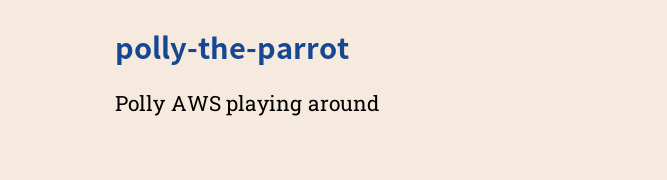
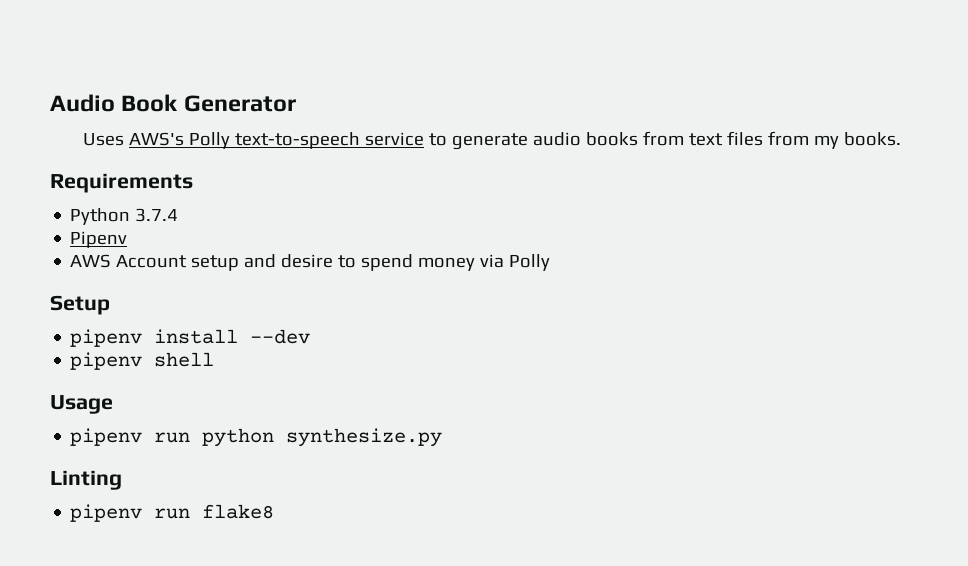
- polly-the-parrot
- Polly AWS playing around
+ Audio Book Generator
+ Uses AWS's Polly text-to-speech service to generate audio books from text files from my books.
+ Requirements
+ Python 3.7.4
+ Pipenv
+ AWS Account setup and desire to spend money via Polly
+ Setup
+ pipenv install --dev
+ pipenv shell
+ Usage
+ pipenv run python synthesize.py
+ Linting
+ pipenv run flake8

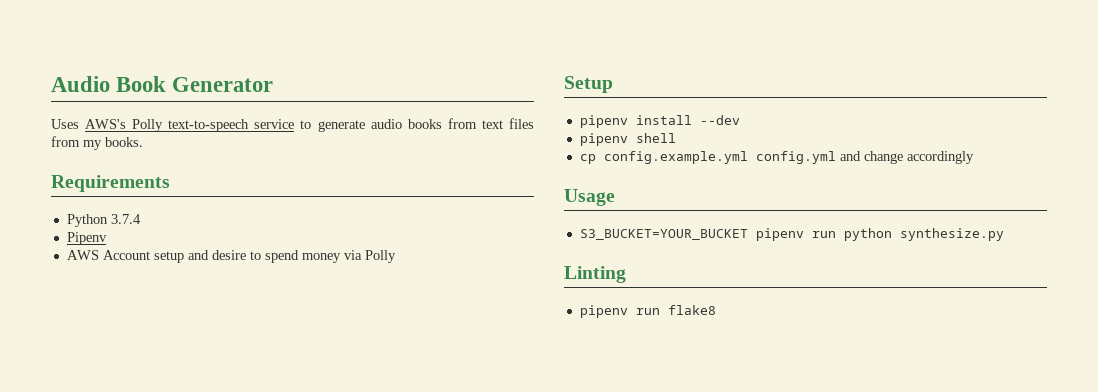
+ cp config.example.yml config.yml and change accordingly
- pipenv run python synthesize.py
+ S3_BUCKET=YOUR_BUCKET pipenv run python synthesize.py

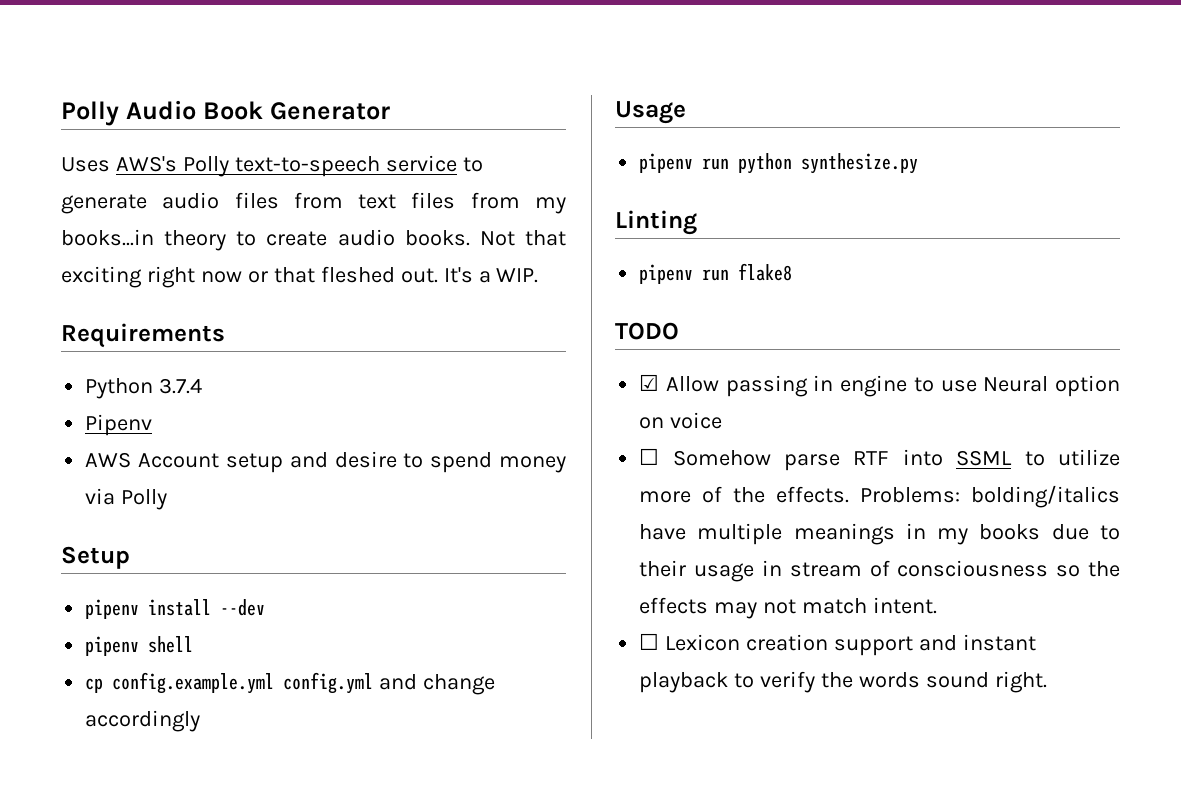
- Audio Book Generator
+ Polly Audio Book Generator
- Uses AWS's Polly text-to-speech service to generate audio books from text files from my books.
+ Uses AWS's Polly text-to-speech service to generate audio files from text files from my books...in theory to create audio books. Not that exciting right now or that fleshed out. It's a WIP.
- S3_BUCKET=YOUR_BUCKET pipenv run python synthesize.py
+ pipenv run python synthesize.py
+ TODO
+ ☑ Allow passing in engine to use Neural option on voice
+ ☐ Somehow parse RTF into SSML to utilize more of the effects. Problems: bolding/italics have multiple meanings in my books due to their usage in stream of consciousness so the effects may not match intent.
+ ☐ Lexicon creation support and instant playback to verify the words sound right.

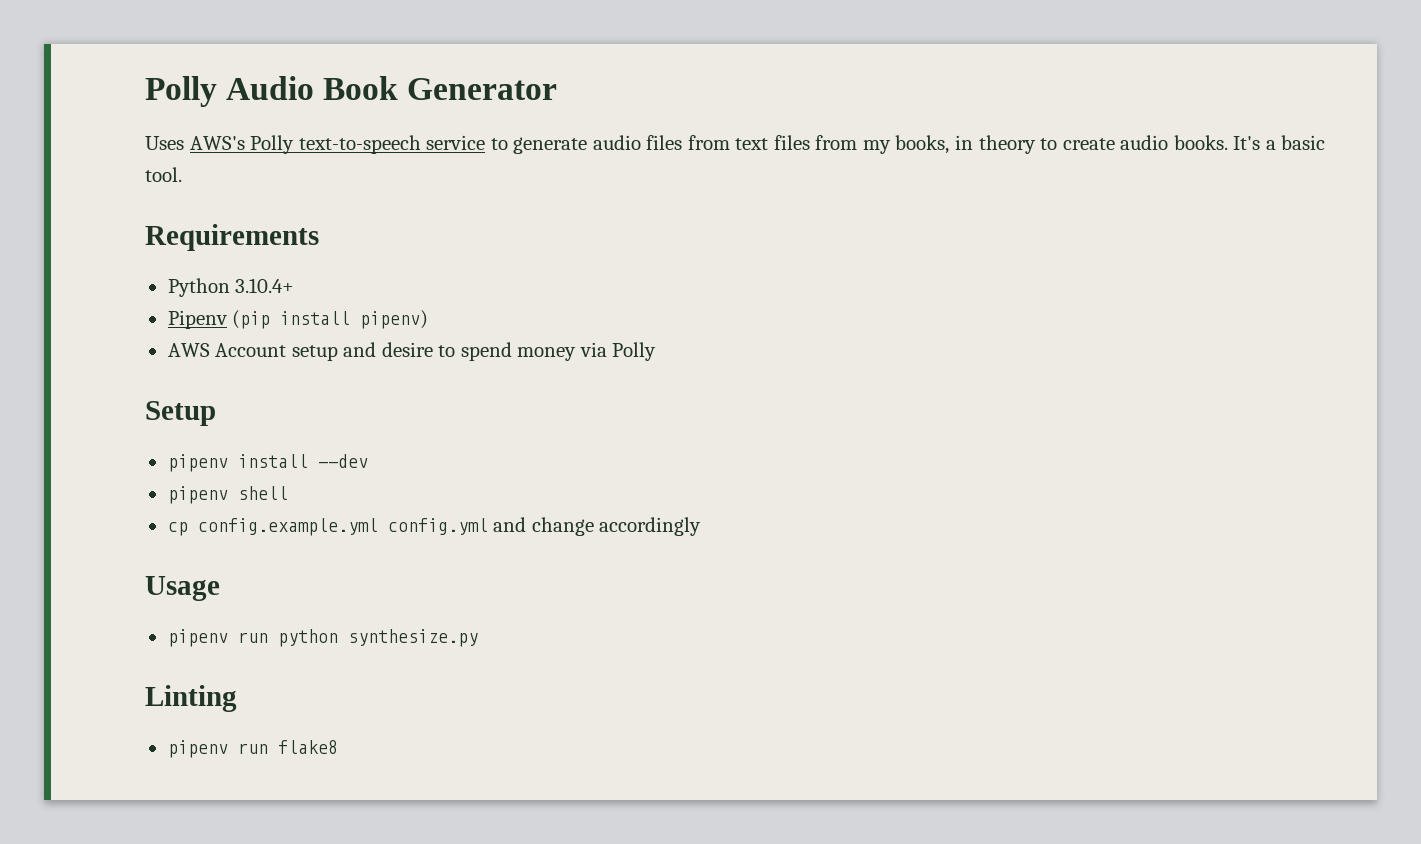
- Uses AWS's Polly text-to-speech service to generate audio files from text files from my books...in theory to create audio books.
+ Uses AWS's Polly text-to-speech service to generate audio files from text files from my books, in theory to create audio books.
- Not that exciting right now or that fleshed out. It's a WIP.
+ It's a basic tool.
- Python 3.7.4
+ Python 3.10.4+
- Pipenv
+ Pipenv (pip install pipenv)
- TODO
- ☑ Allow passing in engine to use Neural option on voice
- ☐ Somehow parse RTF into SSML to utilize more of the effects. Problems: bolding/italics have multiple meanings in my books due to their usage in stream of consciousness so the effects may not match intent.
- ☐ Lexicon creation support and instant playback to verify the words sound right.

